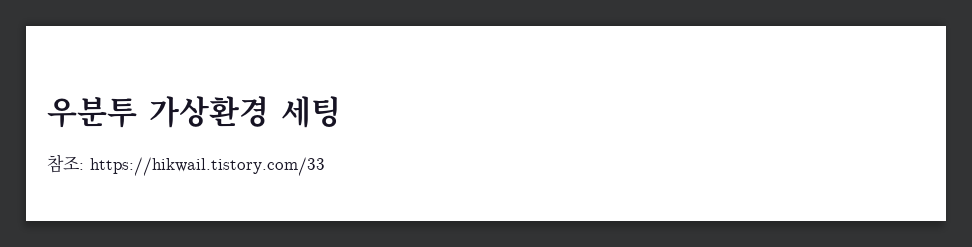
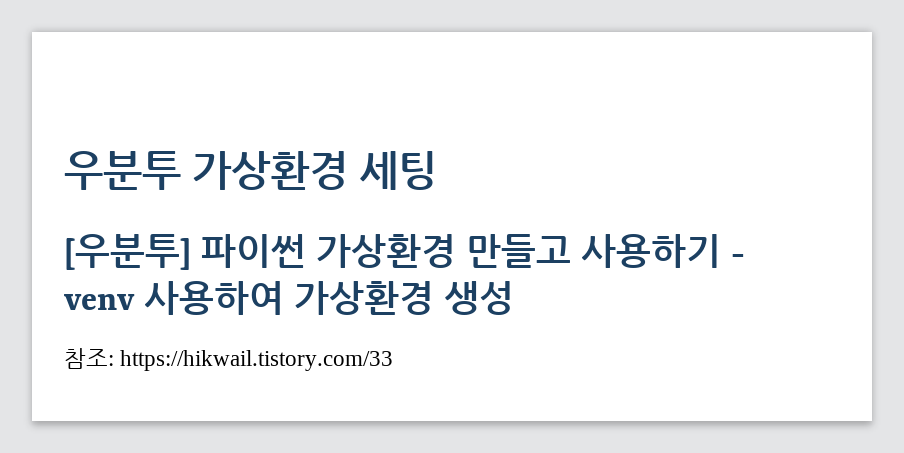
+ [우분투] 파이썬 가상환경 만들고 사용하기 - venv 사용하여 가상환경 생성

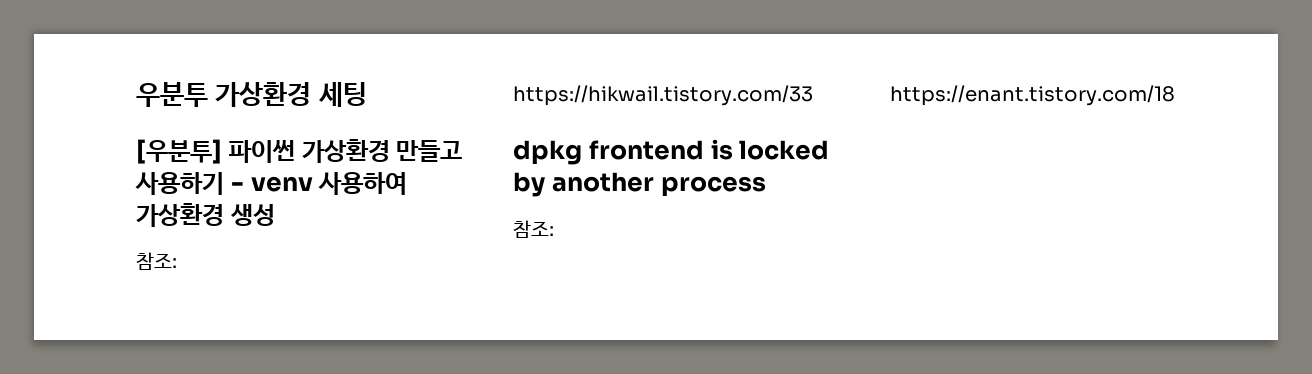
+ dpkg frontend is locked by another process
+ 참조: https://enant.tistory.com/18

